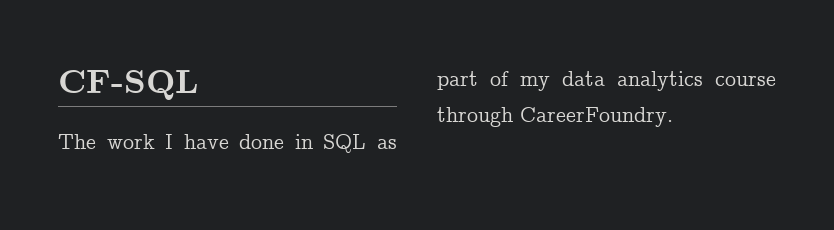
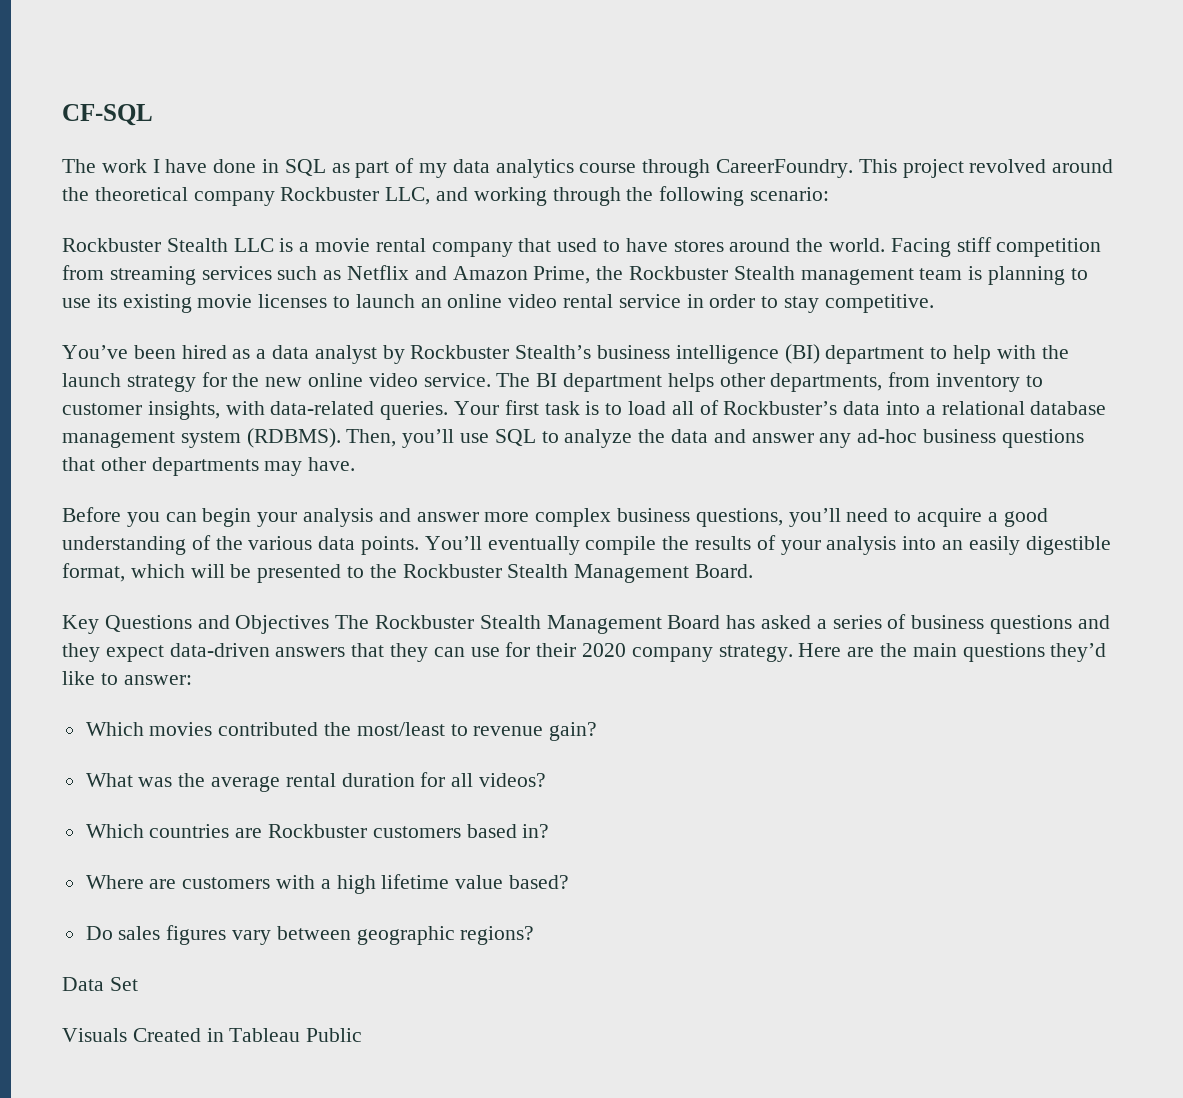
+ This project revolved around the theoretical company Rockbuster LLC, and working through the following scenario:
+ Rockbuster Stealth LLC is a movie rental company that used to have stores around the world. Facing stiff competition from streaming services such as Netflix and Amazon Prime, the Rockbuster Stealth management team is planning to use its existing movie licenses to launch an online video rental service in order to stay competitive.
+ You’ve been hired as a data analyst by Rockbuster Stealth’s business intelligence (BI) department to help with the launch strategy for the new online video service. The BI department helps other departments, from inventory to customer insights, with data-related queries. Your first task is to load all of Rockbuster’s data into a relational database management system (RDBMS). Then, you’ll use SQL to analyze the data and answer any ad-hoc business questions that other departments may have.
+ Before you can begin your analysis and answer more complex business questions, you’ll need to acquire a good understanding of the various data points. You’ll eventually compile the results of your analysis into an easily digestible format, which will be presented to the Rockbuster Stealth Management Board.
+ Key Questions and Objectives The Rockbuster Stealth Management Board has asked a series of business questions and they expect data-driven answers that they can use for their 2020 company strategy. Here are the main questions they’d like to answer:
+ Which movies contributed the most/least to revenue gain?
+ What was the average rental duration for all videos?
+ Which countries are Rockbuster customers based in?
+ Where are customers with a high lifetime value based?
+ Do sales figures vary between geographic regions?
+ Data Set
+ Visuals Created in Tableau Public

